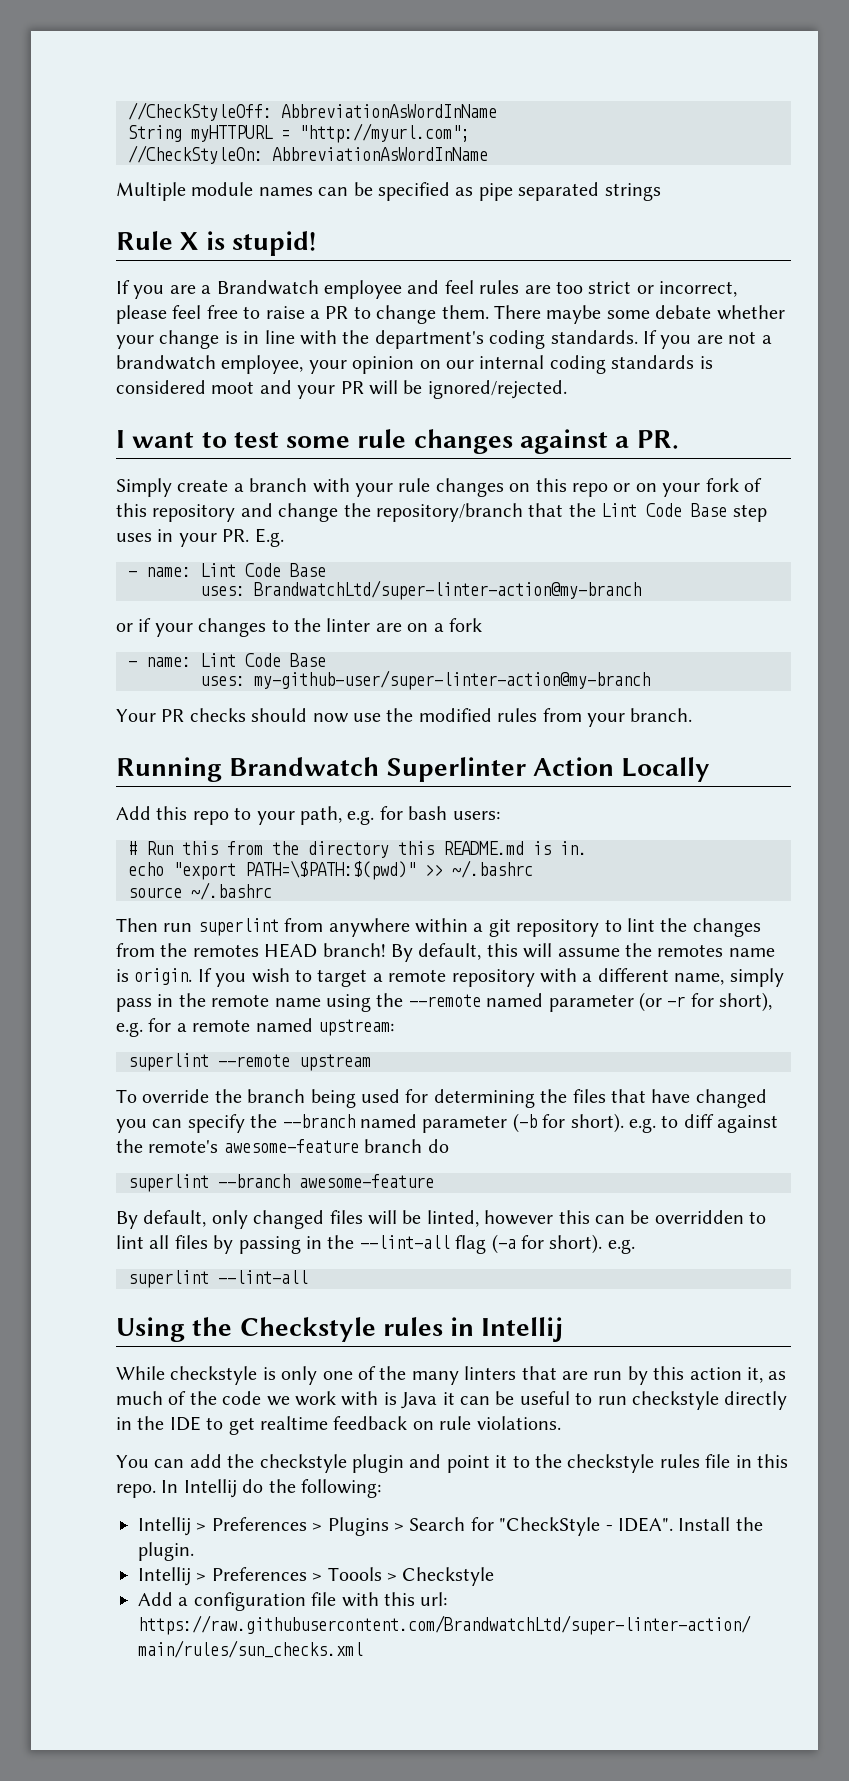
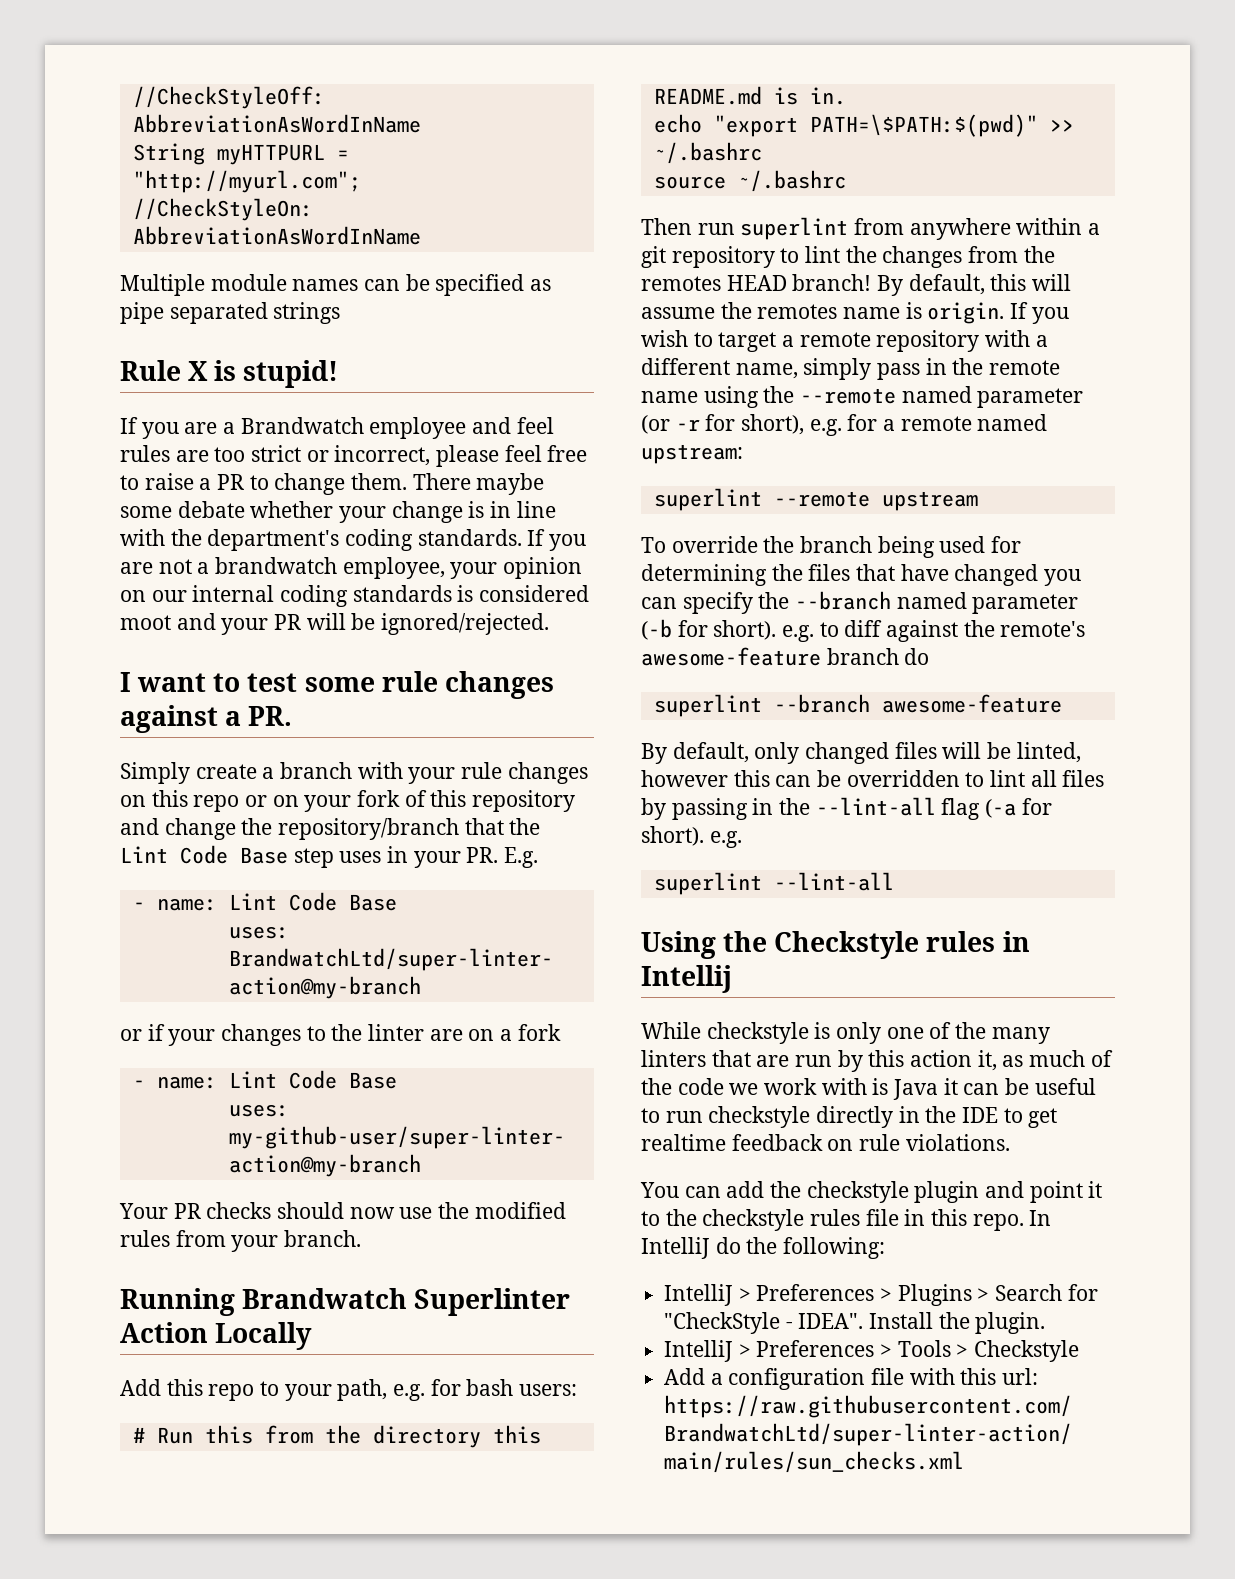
- In Intellij do the following:
+ In IntelliJ do the following:
- Intellij > Preferences > Plugins > Search for "CheckStyle - IDEA".
+ IntelliJ > Preferences > Plugins > Search for "CheckStyle - IDEA".
- Intellij > Preferences > Toools > Checkstyle
+ IntelliJ > Preferences > Tools > Checkstyle

